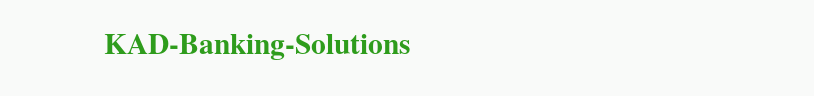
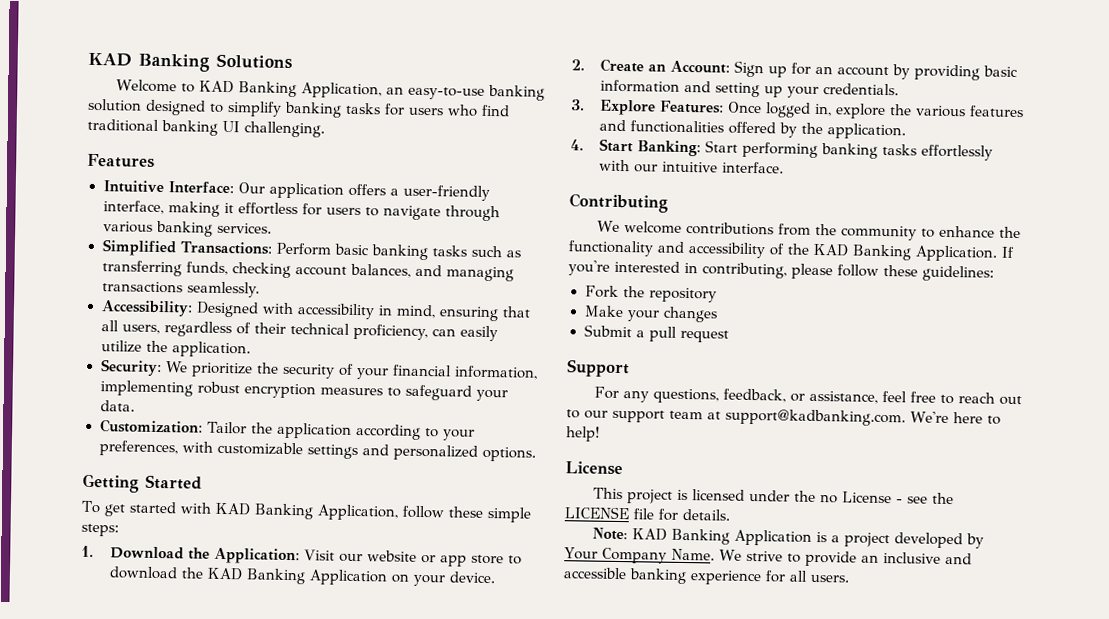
- KAD-Banking-Solutions
+ KAD Banking Solutions
+ Welcome to KAD Banking Application, an easy-to-use banking solution designed to simplify banking tasks for users who find traditional banking UI challenging.
+ Features
+ Intuitive Interface: Our application offers a user-friendly interface, making it effortless for users to navigate through various banking services.
+ Simplified Transactions: Perform basic banking tasks such as transferring funds, checking account balances, and managing transactions seamlessly.
+ Accessibility: Designed with accessibility in mind, ensuring that all users, regardless of their technical proficiency, can easily utilize the application.
+ Security: We prioritize the security of your financial information, implementing robust encryption measures to safeguard your data.
+ Customization: Tailor the application according to your preferences, with customizable settings and personalized options.
+ Getting Started
+ To get started with KAD Banking Application, follow these simple steps:
+ 1. Download the Application: Visit our website or app store to download the KAD Banking Application on your device.
+ 2. Create an Account: Sign up for an account by providing basic information and setting up your credentials.
+ 3. Explore Features: Once logged in, explore the various features and functionalities offered by the application.
+ 4. Start Banking: Start performing banking tasks effortlessly with our intuitive interface.
+ Contributing
+ We welcome contributions from the community to enhance the functionality and accessibility of the KAD Banking Application. If you're interested in contributing, please follow these guidelines:
+ Fork the repository
+ Make your changes
+ Submit a pull request
+ Support
+ For any questions, feedback, or assistance, feel free to reach out to our support team at support@kadbanking.com. We're here to help!
+ License
+ This project is licensed under the no License - see the LICENSE file for details.
+ Note: KAD Banking Application is a project developed by Your Company Name. We strive to provide an inclusive and accessible banking experience for all users.

